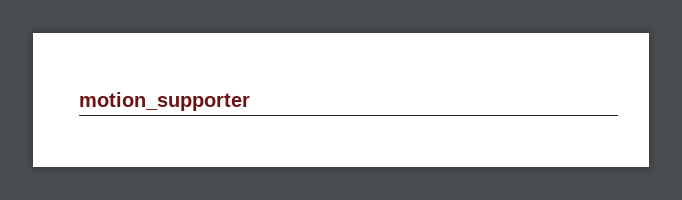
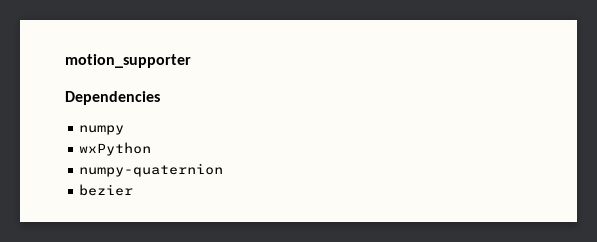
+ Dependencies
+ numpy
+ wxPython
+ numpy-quaternion
+ bezier

